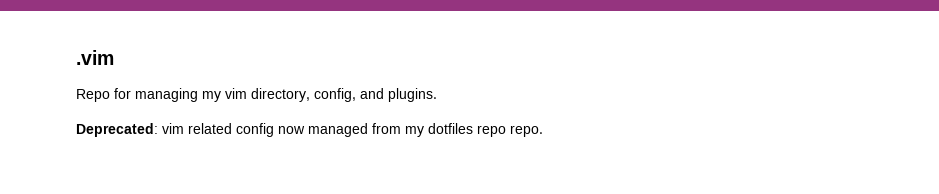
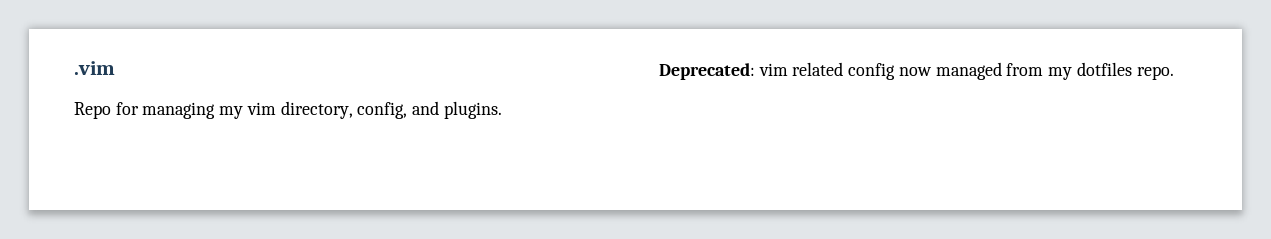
- Deprecated: vim related config now managed from my dotfiles repo repo.
+ Deprecated: vim related config now managed from my dotfiles repo.

